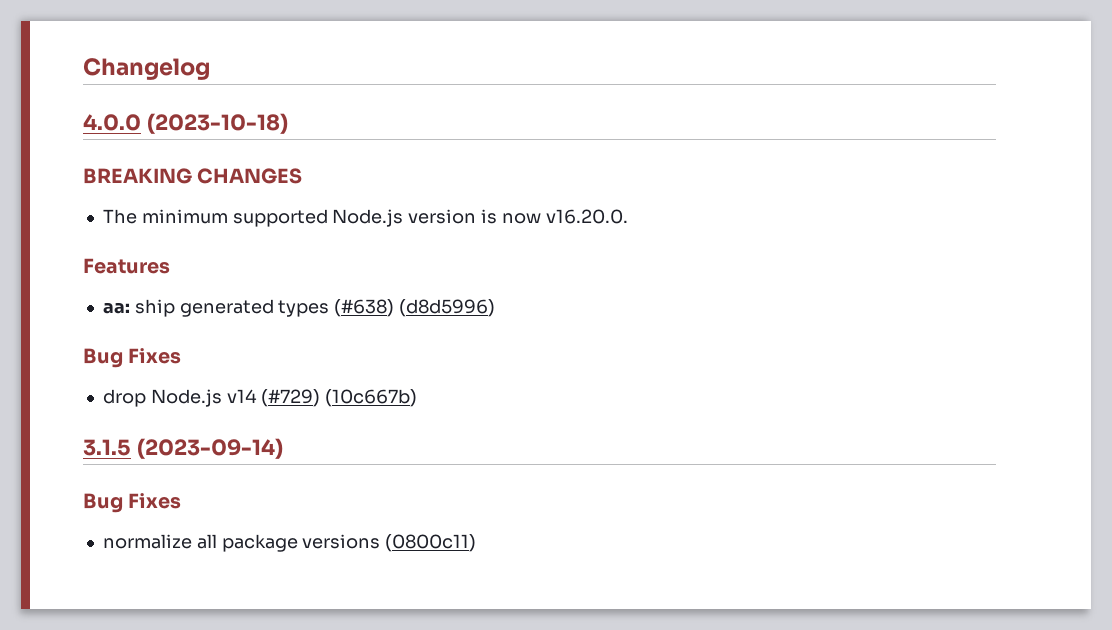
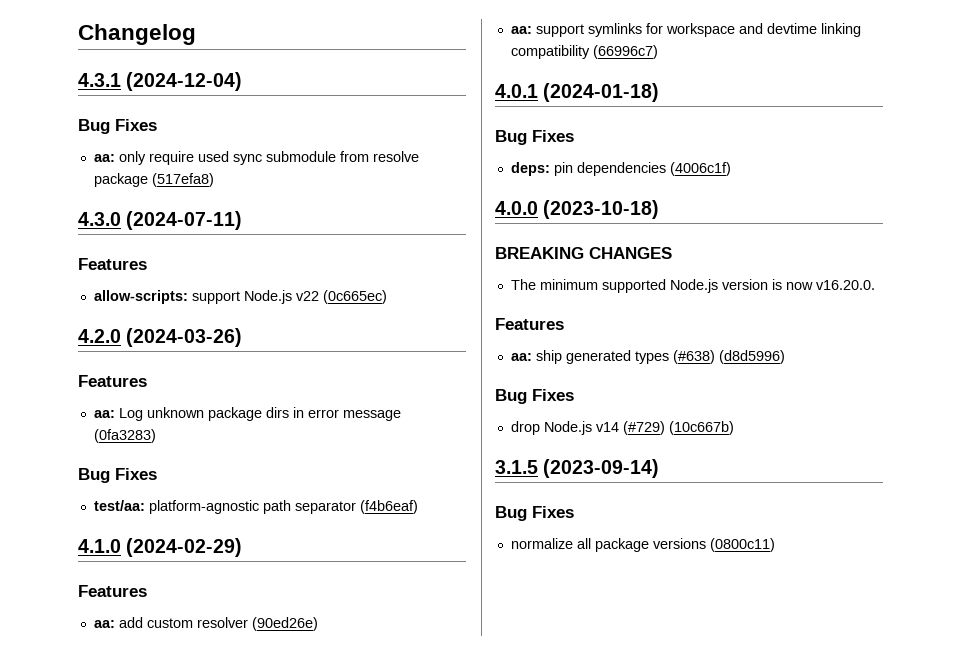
+ 4.3.1 (2024-12-04)
+ Bug Fixes
+ aa: only require used sync submodule from resolve package (517efa8)
+ 4.3.0 (2024-07-11)
+ Features
+ allow-scripts: support Node.js v22 (0c665ec)
+ 4.2.0 (2024-03-26)
+ Features
+ aa: Log unknown package dirs in error message (0fa3283)
+ Bug Fixes
+ test/aa: platform-agnostic path separator (f4b6eaf)
+ 4.1.0 (2024-02-29)
+ Features
+ aa: add custom resolver (90ed26e)
+ aa: support symlinks for workspace and devtime linking compatibility (66996c7)
+ 4.0.1 (2024-01-18)
+ Bug Fixes
+ deps: pin dependencies (4006c1f)

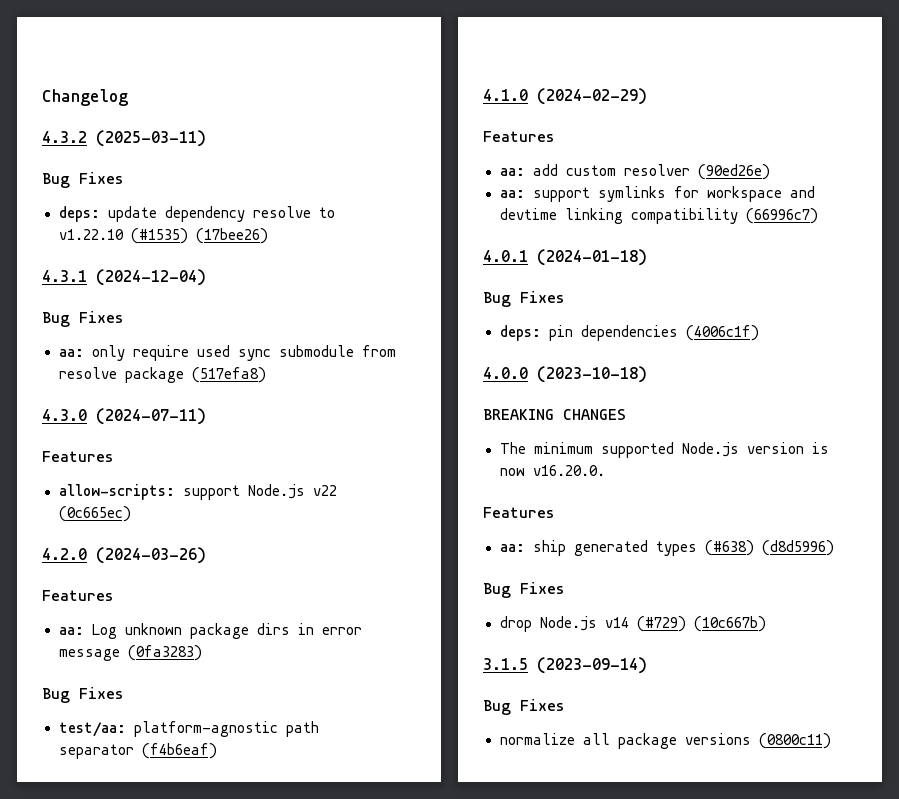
+ 4.3.2 (2025-03-11)
+ Bug Fixes
+ deps: update dependency resolve to v1.22.10 (#1535) (17bee26)

